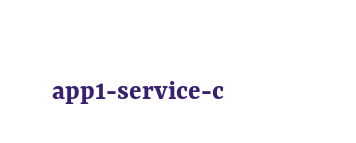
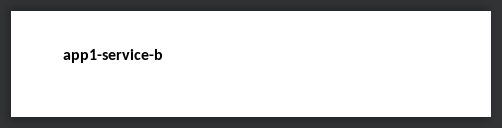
- app1-service-c
+ app1-service-b

